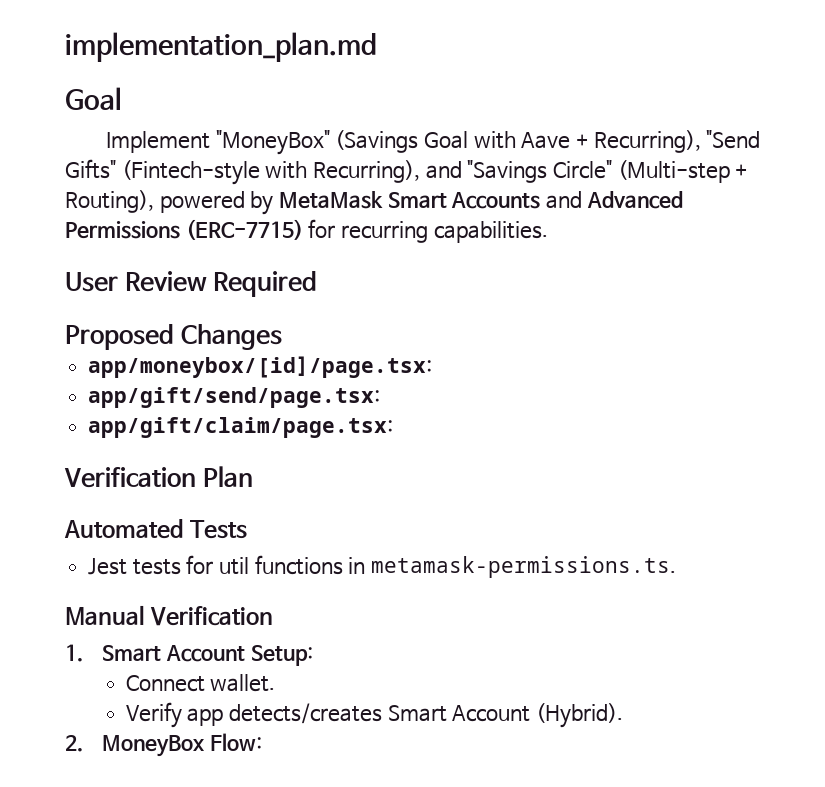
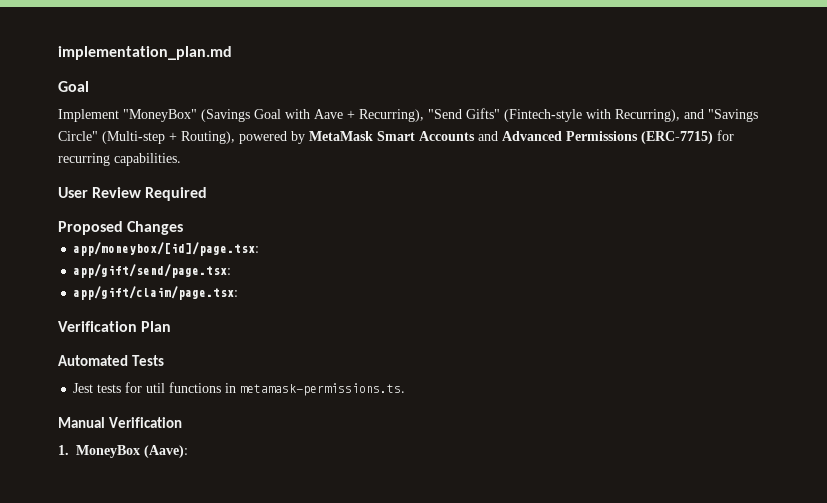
- 1. Smart Account Setup:
- Connect wallet.
- Verify app detects/creates Smart Account (Hybrid).
- 2. MoneyBox Flow:
+ 1. MoneyBox (Aave):

